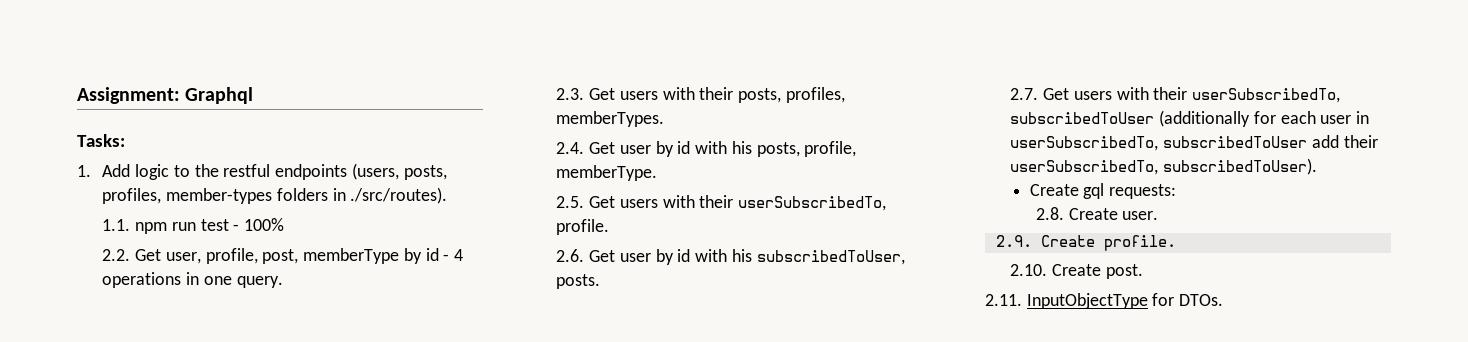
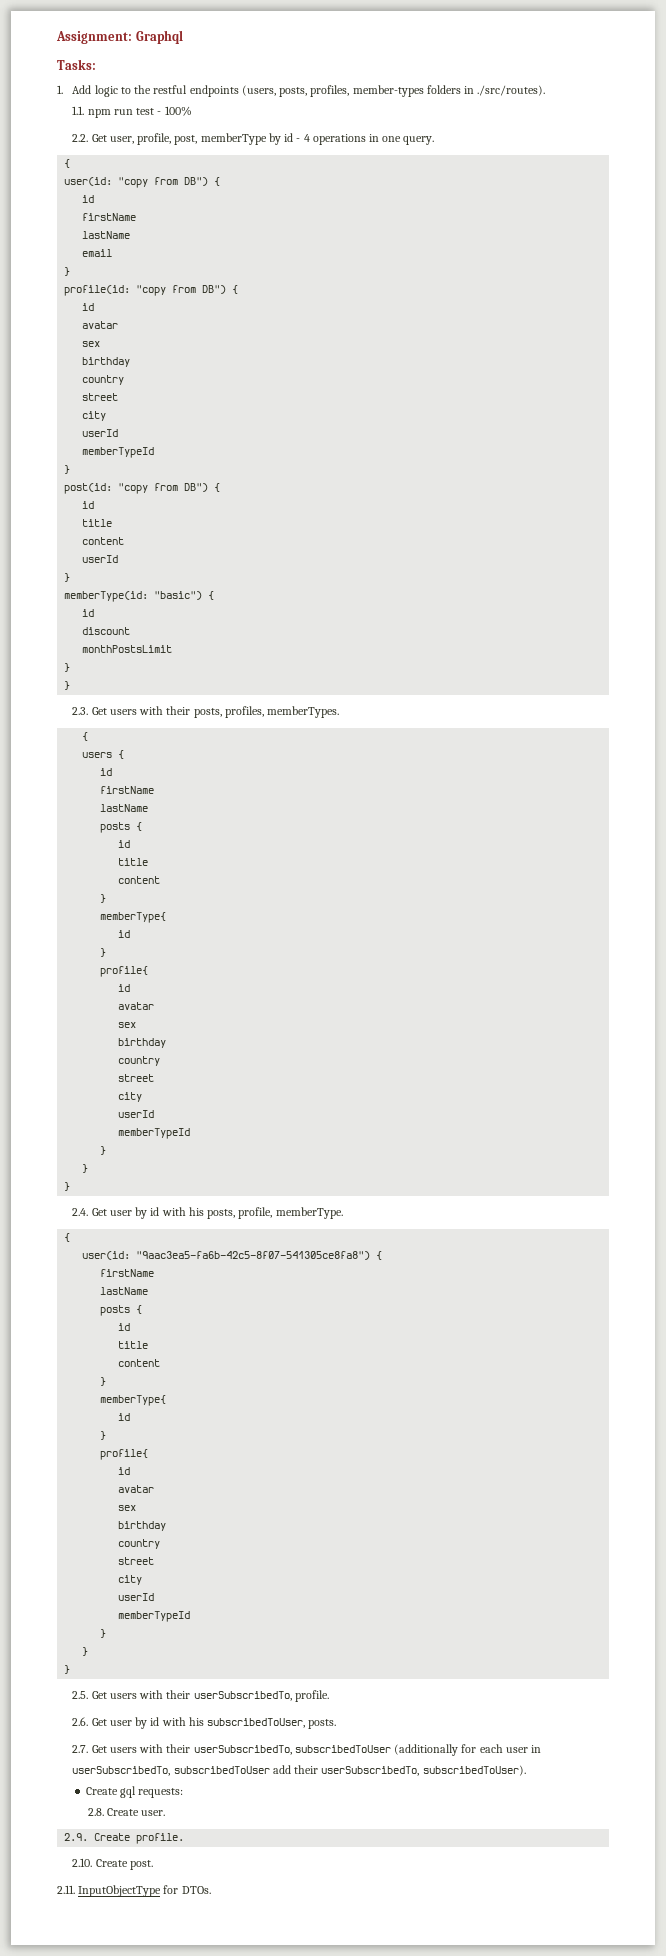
  2.2. Get user, profile, post, memberType by id - 4 operations in one query.
+ {
+ user(id: "copy from DB") {
+ id
+ firstName
+ lastName
+ email
+ }
+ profile(id: "copy from DB") {
+ id
+ avatar
+ sex
+ birthday
+ country
+ street
+ city
+ userId
+ memberTypeId
+ }
+ post(id: "copy from DB") {
+ id
+ title
+ content
+ userId
+ }
+ memberType(id: "basic") {
+ id
+ discount
+ monthPostsLimit
+ }
+ }
  2.3. Get users with their posts, profiles, memberTypes.
+ {
+ users {
+ id
+ firstName
+ lastName
+ posts {
+ id
+ title
+ content
+ }
+ memberType{
+ id
+ }
+ profile{
+ id
+ avatar
+ sex
+ birthday
+ country
+ street
+ city
+ userId
+ memberTypeId
+ }
+ }
+ }
  2.4. Get user by id with his posts, profile, memberType.
+ {
+ user(id: "9aac3ea5-fa6b-42c5-8f07-541305ce8fa8") {
+ firstName
+ lastName
+ posts {
+ id
+ title
+ content
+ }
+ memberType{
+ id
+ }
+ profile{
+ id
+ avatar
+ sex
+ birthday
+ country
+ street
+ city
+ userId
+ memberTypeId
+ }
+ }
+ }

